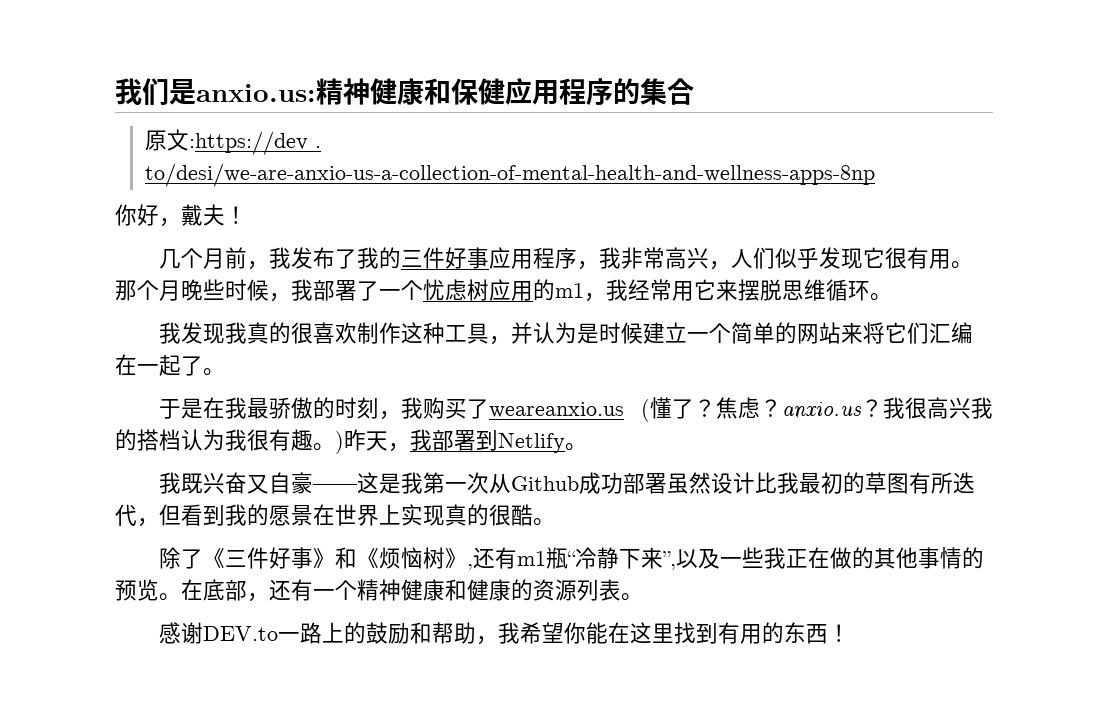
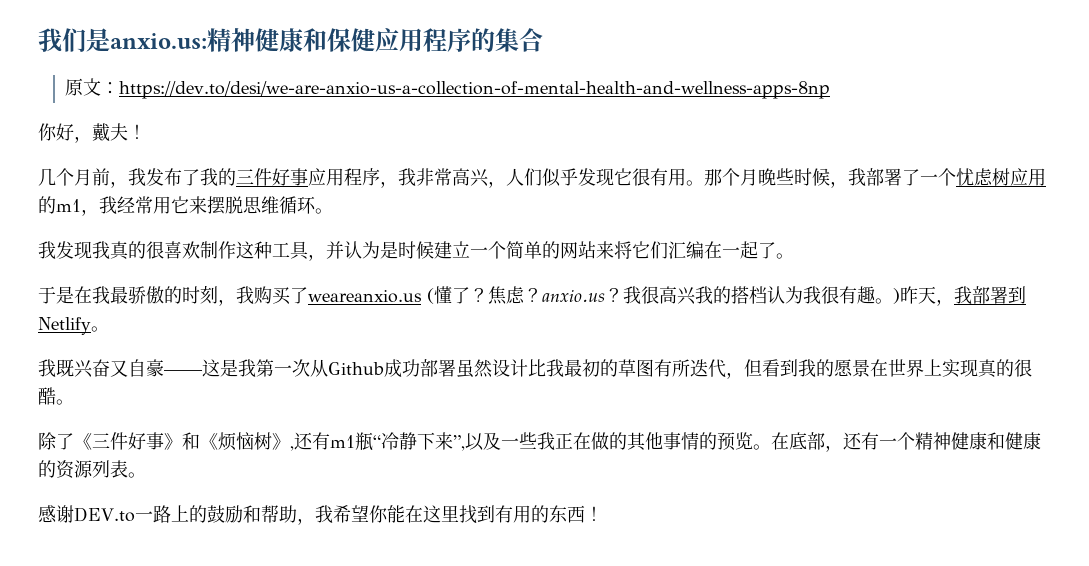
- 原文:https://dev . to/desi/we-are-anxio-us-a-collection-of-mental-health-and-wellness-apps-8np
+ 原文：https://dev.to/desi/we-are-anxio-us-a-collection-of-mental-health-and-wellness-apps-8np

